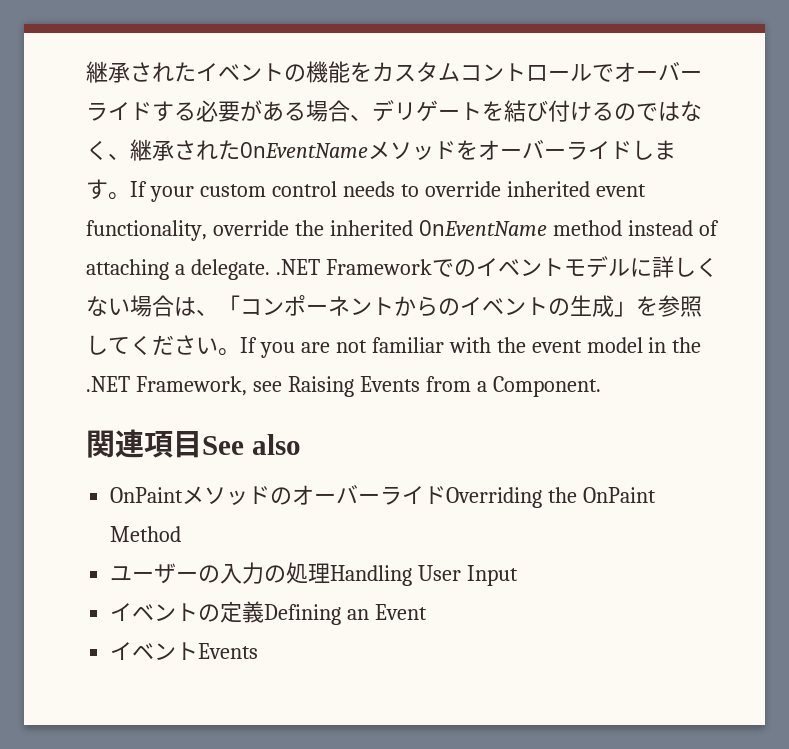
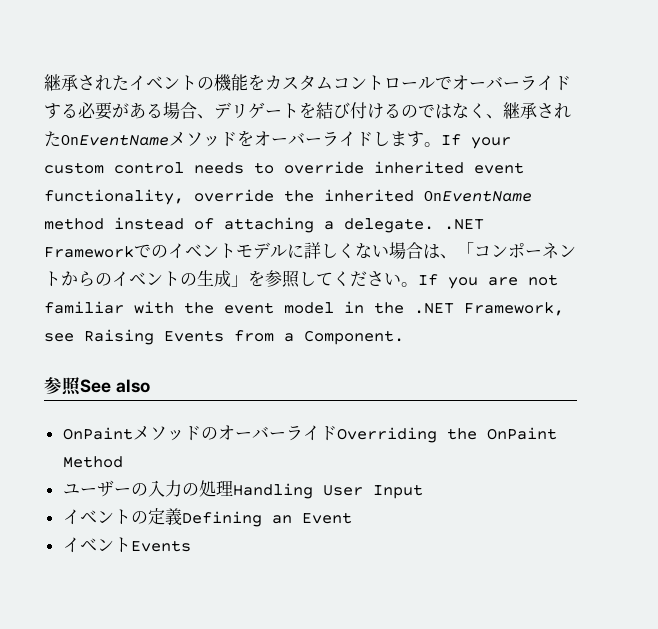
- 関連項目See also
+ 参照See also

